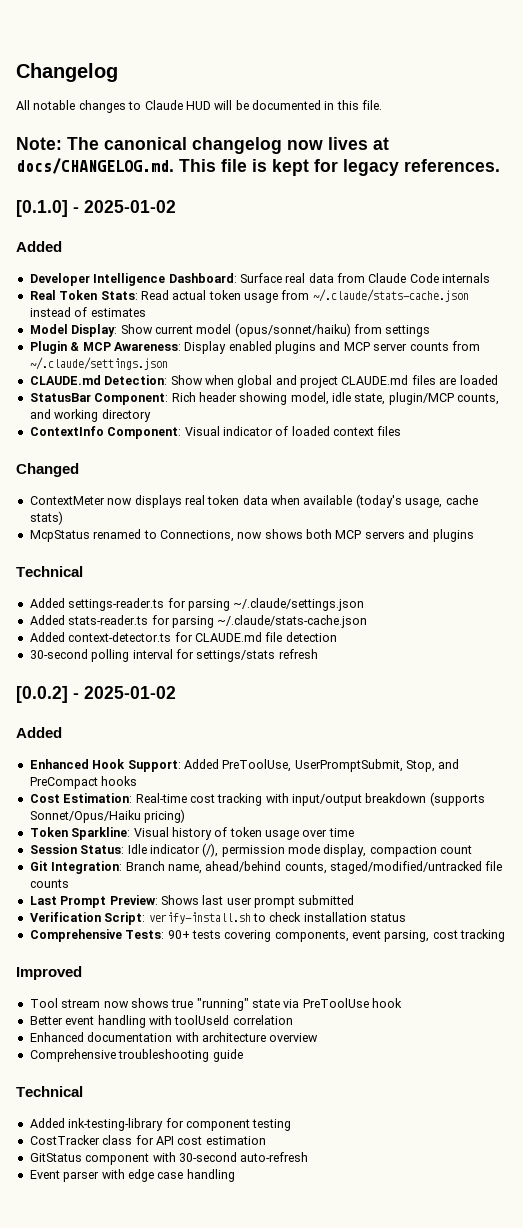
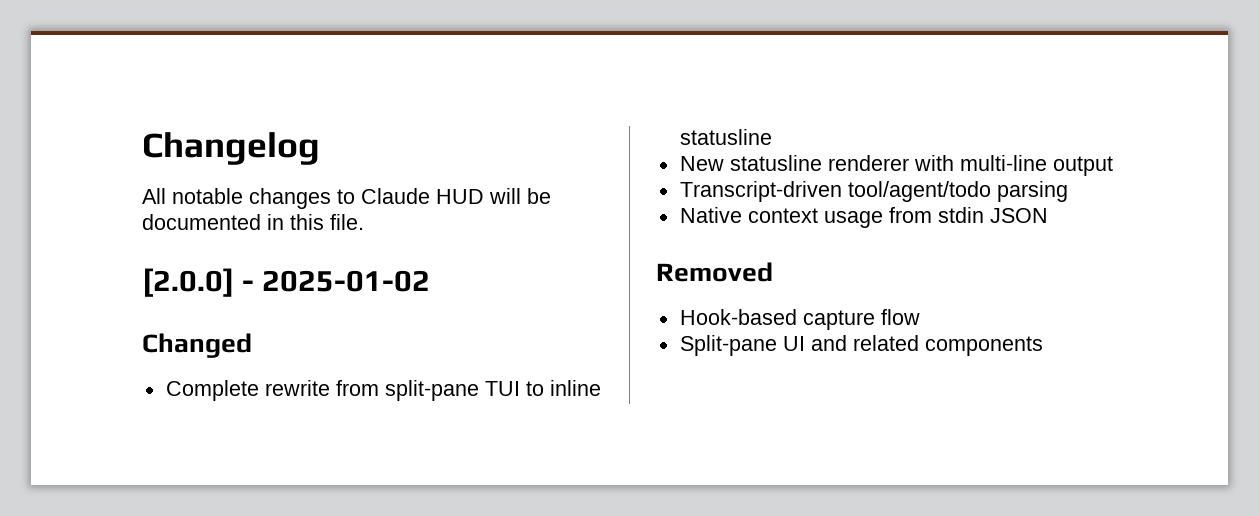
- Note: The canonical changelog now lives at docs/CHANGELOG.md. This file is kept for legacy references.
- [0.1.0] - 2025-01-02
- Added
- Developer Intelligence Dashboard: Surface real data from Claude Code internals
- Real Token Stats: Read actual token usage from ~/.claude/stats-cache.json instead of estimates
- Model Display: Show current model (opus/sonnet/haiku) from settings
- Plugin & MCP Awareness: Display enabled plugins and MCP server counts from ~/.claude/settings.json
- CLAUDE.md Detection: Show when global and project CLAUDE.md files are loaded
- StatusBar Component: Rich header showing model, idle state, plugin/MCP counts, and working directory
- ContextInfo Component: Visual indicator of loaded context files
+ [2.0.0] - 2025-01-02
  Changed
- ContextMeter now displays real token data when available (today's usage, cache stats)
- McpStatus renamed to Connections, now shows both MCP servers and plugins
- Technical
- Added settings-reader.ts for parsing ~/.claude/settings.json
- Added stats-reader.ts for parsing ~/.claude/stats-cache.json
- Added context-detector.ts for CLAUDE.md file detection
- 30-second polling interval for settings/stats refresh
- [0.0.2] - 2025-01-02
- Added
- Enhanced Hook Support: Added PreToolUse, UserPromptSubmit, Stop, and PreCompact hooks
- Cost Estimation: Real-time cost tracking with input/output breakdown (supports Sonnet/Opus/Haiku pricing)
- Token Sparkline: Visual history of token usage over time
- Session Status: Idle indicator (/), permission mode display, compaction count
- Git Integration: Branch name, ahead/behind counts, staged/modified/untracked file counts
- Last Prompt Preview: Shows last user prompt submitted
- Verification Script: verify-install.sh to check installation status
- Comprehensive Tests: 90+ tests covering components, event parsing, cost tracking
- Improved
- Tool stream now shows true "running" state via PreToolUse hook
- Better event handling with toolUseId correlation
- Enhanced documentation with architecture overview
- Comprehensive troubleshooting guide
- Technical
- Added ink-testing-library for component testing
- CostTracker class for API cost estimation
- GitStatus component with 30-second auto-refresh
- Event parser with edge case handling
+ Complete rewrite from split-pane TUI to inline statusline
+ New statusline renderer with multi-line output
+ Transcript-driven tool/agent/todo parsing
+ Native context usage from stdin JSON
+ Removed
+ Hook-based capture flow
+ Split-pane UI and related components

